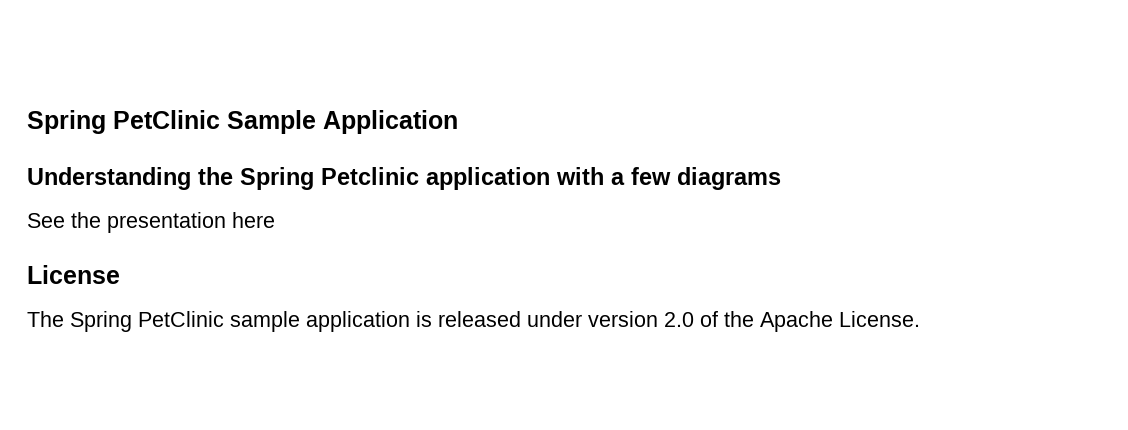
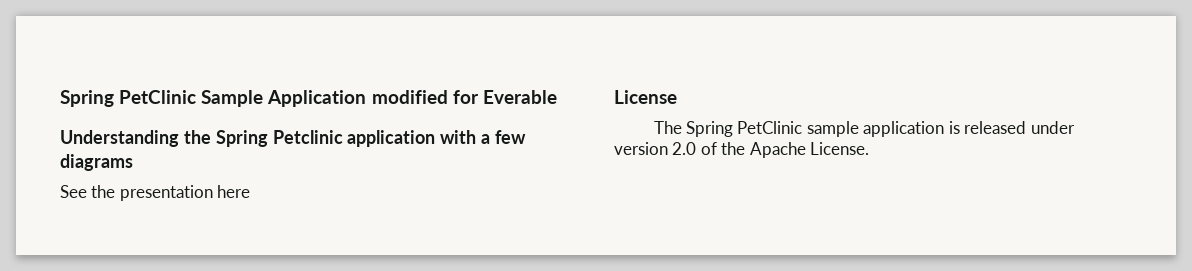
- Spring PetClinic Sample Application
+ Spring PetClinic Sample Application modified for Everable

